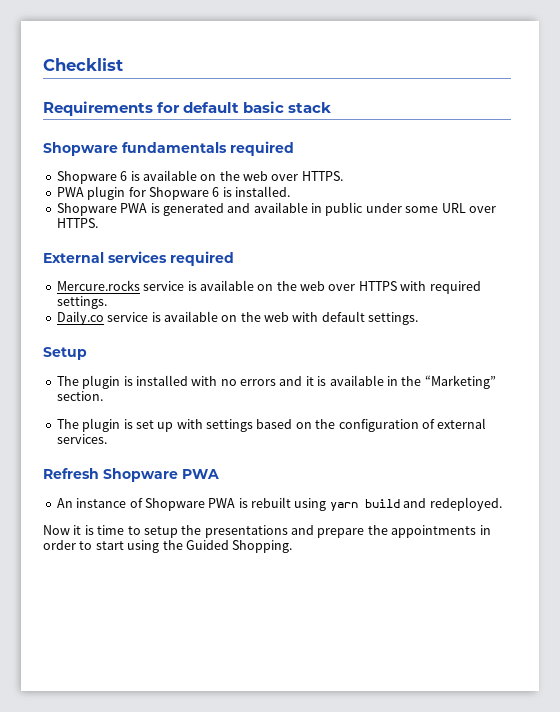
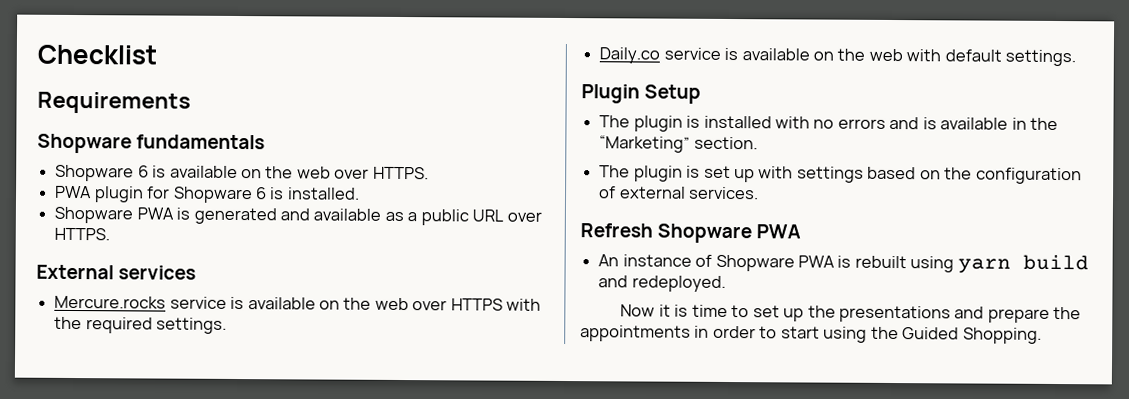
- Requirements for default basic stack
+ Requirements
- Shopware fundamentals required
+ Shopware fundamentals
- Shopware PWA is generated and available in public under some URL over HTTPS.
+ Shopware PWA is generated and available as a public URL over HTTPS.
- External services required
+ External services
- Mercure.rocks service is available on the web over HTTPS with required settings.
+ Mercure.rocks service is available on the web over HTTPS with the required settings.
- Setup
+ Plugin Setup
- The plugin is installed with no errors and it is available in the “Marketing” section.
+ The plugin is installed with no errors and is available in the “Marketing” section.
- Now it is time to setup the presentations and prepare the appointments in order to start using the Guided Shopping.
+ Now it is time to set up the presentations and prepare the appointments in order to start using the Guided Shopping.

